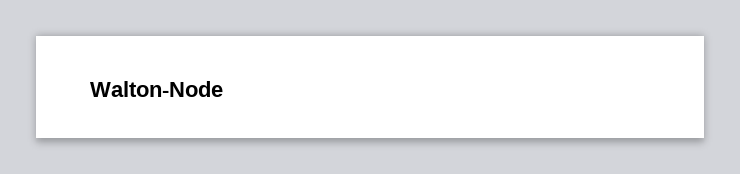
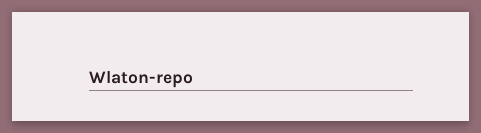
- Walton-Node
+ Wlaton-repo

